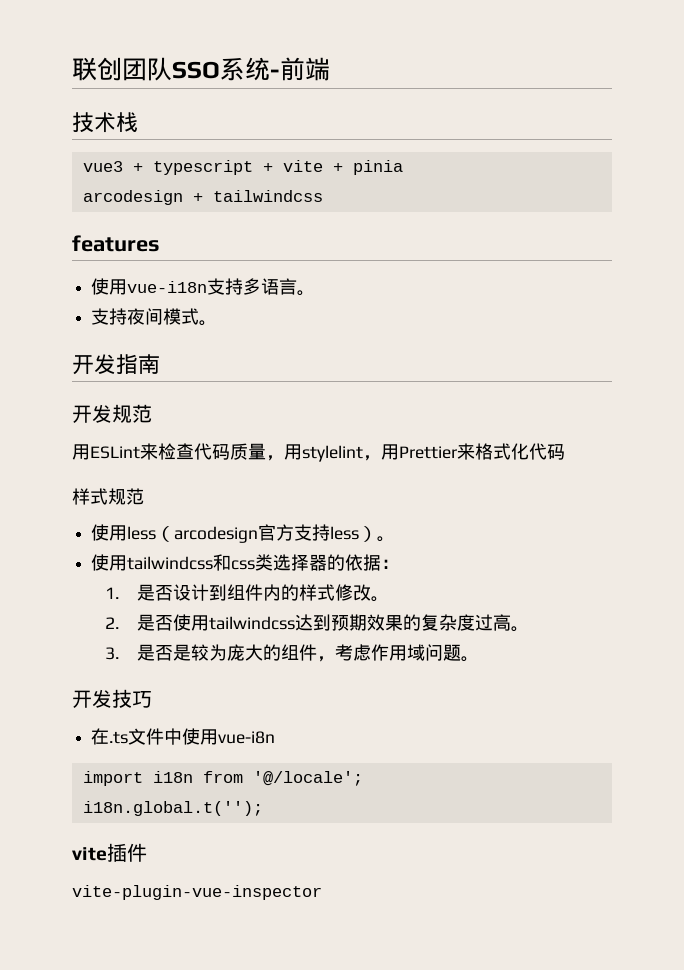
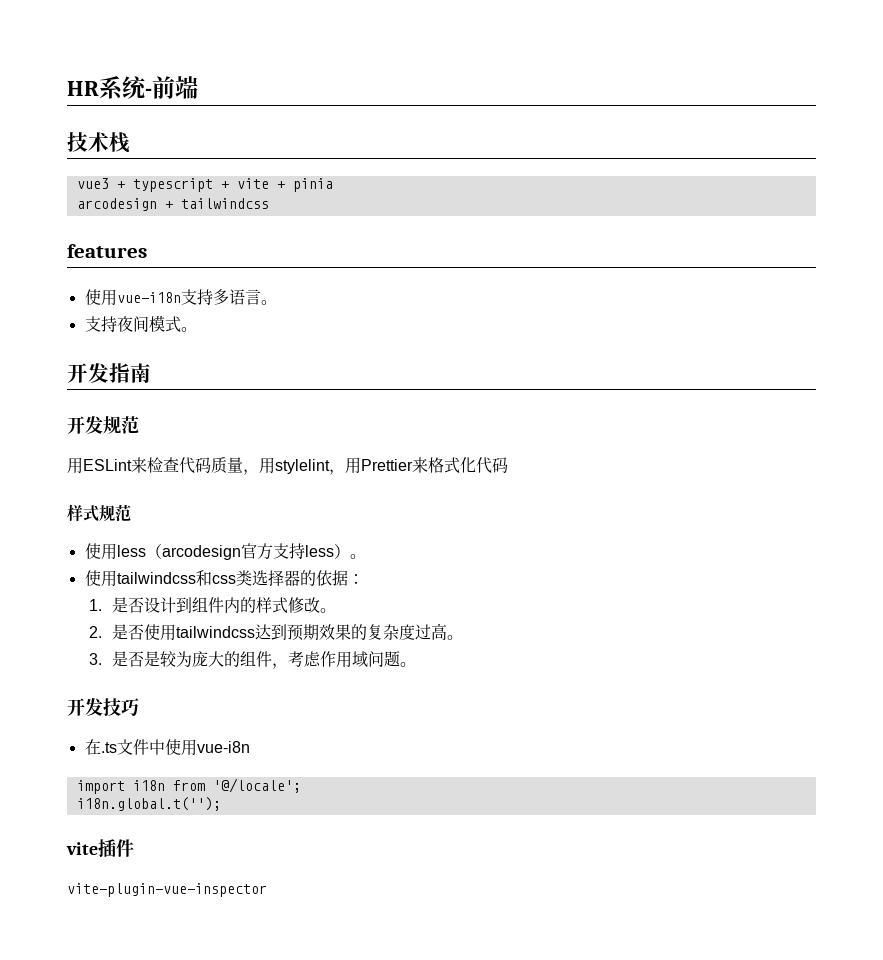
- 联创团队SSO系统-前端
+ HR系统-前端

